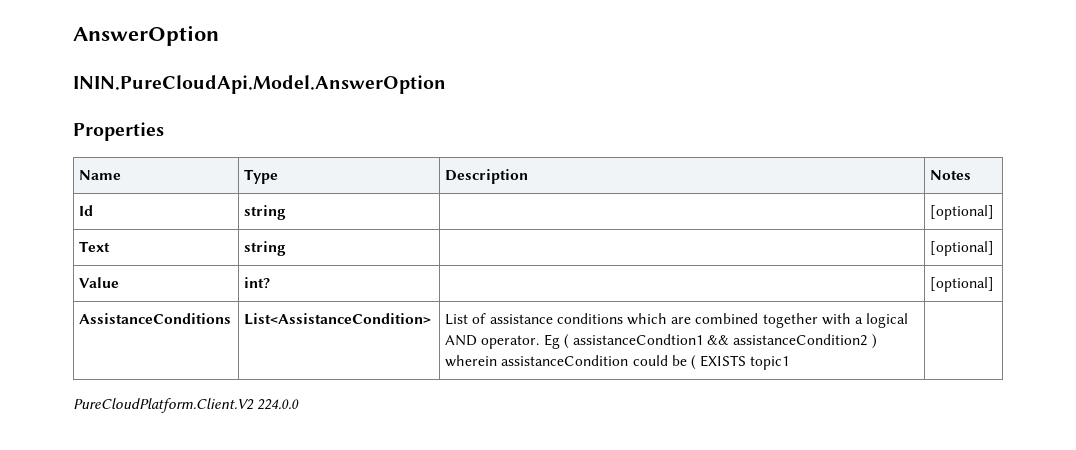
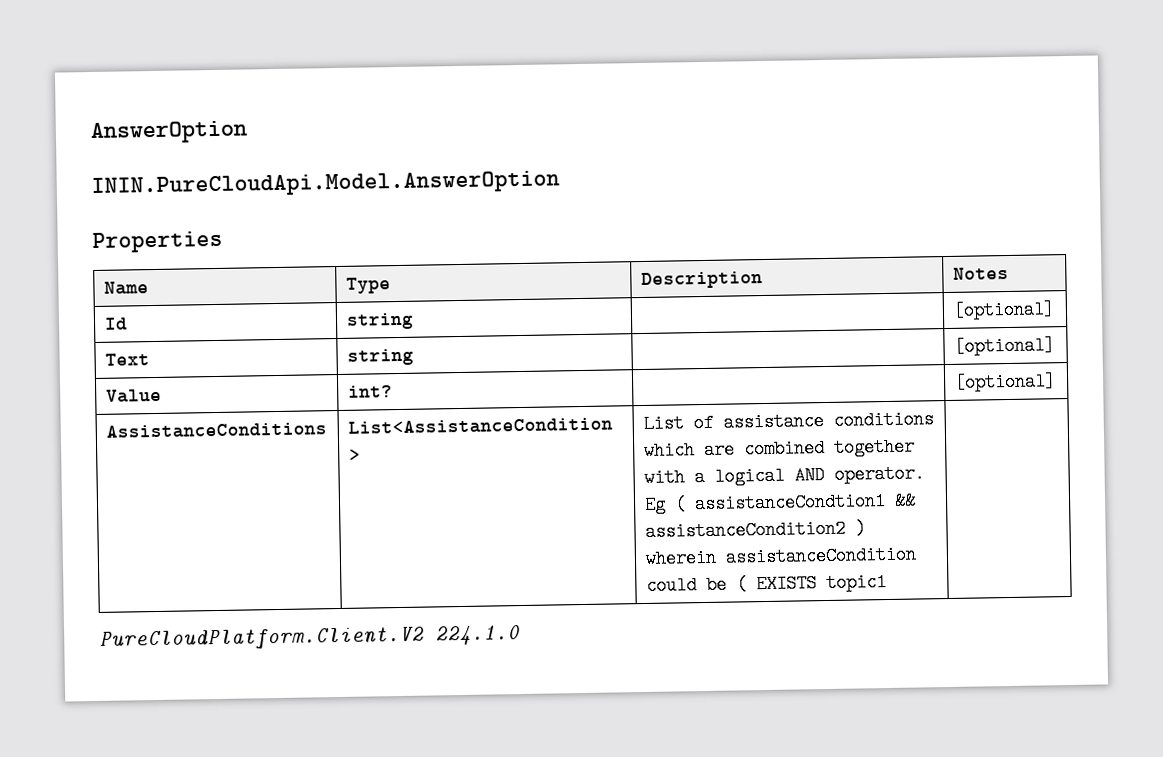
- PureCloudPlatform.Client.V2 224.0.0
+ PureCloudPlatform.Client.V2 224.1.0

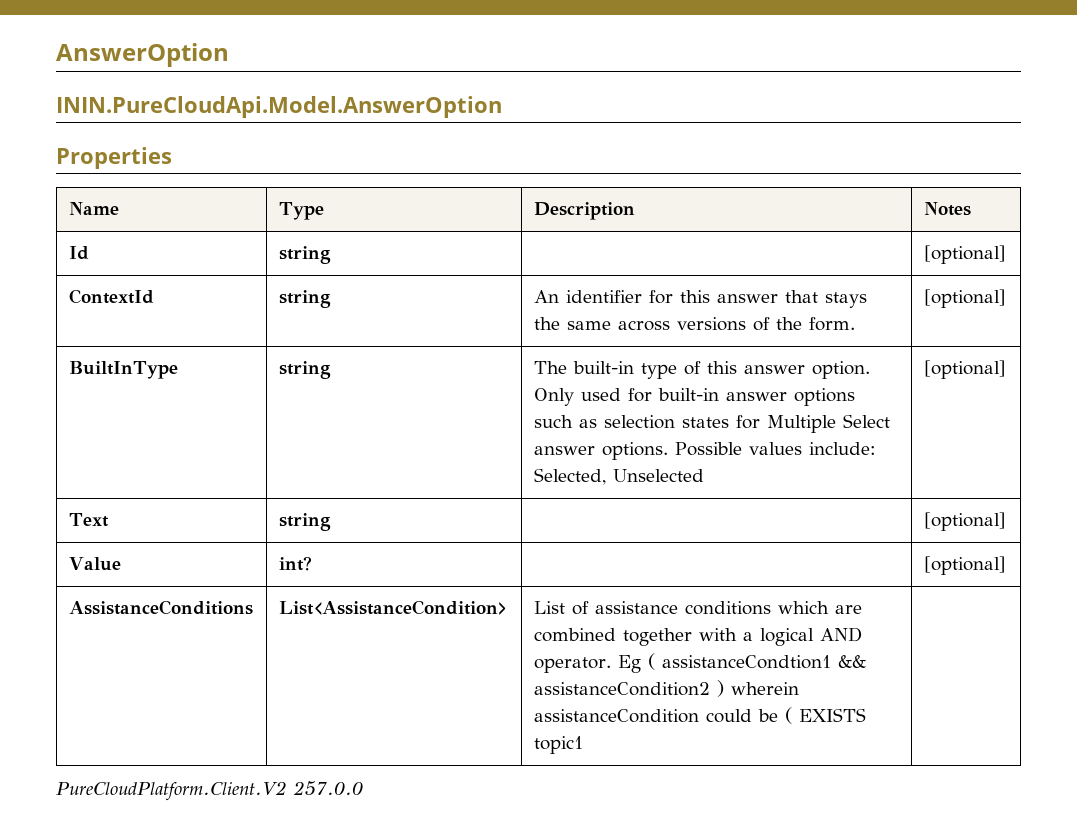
+ ContextId | string | An identifier for this answer that stays the same across versions of the form. | [optional]
+ BuiltInType | string | The built-in type of this answer option. Only used for built-in answer options such as selection states for Multiple Select answer options. Possible values include: Selected, Unselected | [optional]
- PureCloudPlatform.Client.V2 224.1.0
+ PureCloudPlatform.Client.V2 257.0.0

